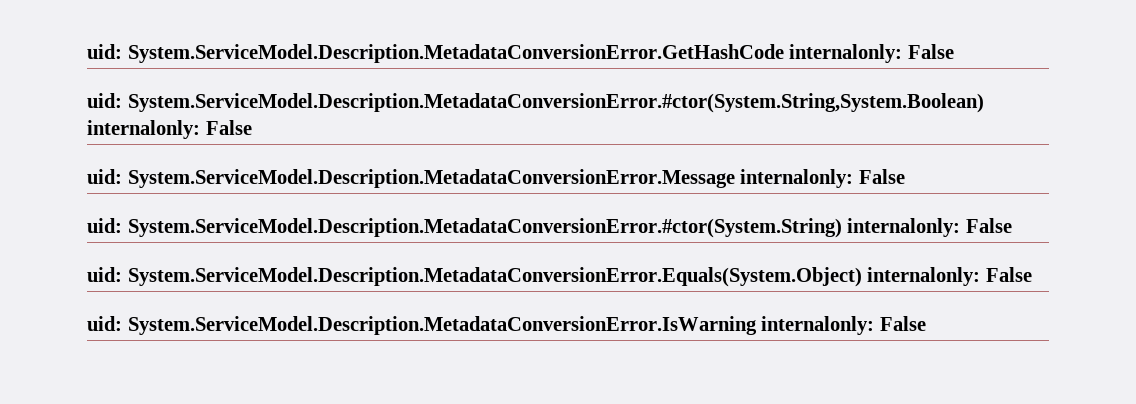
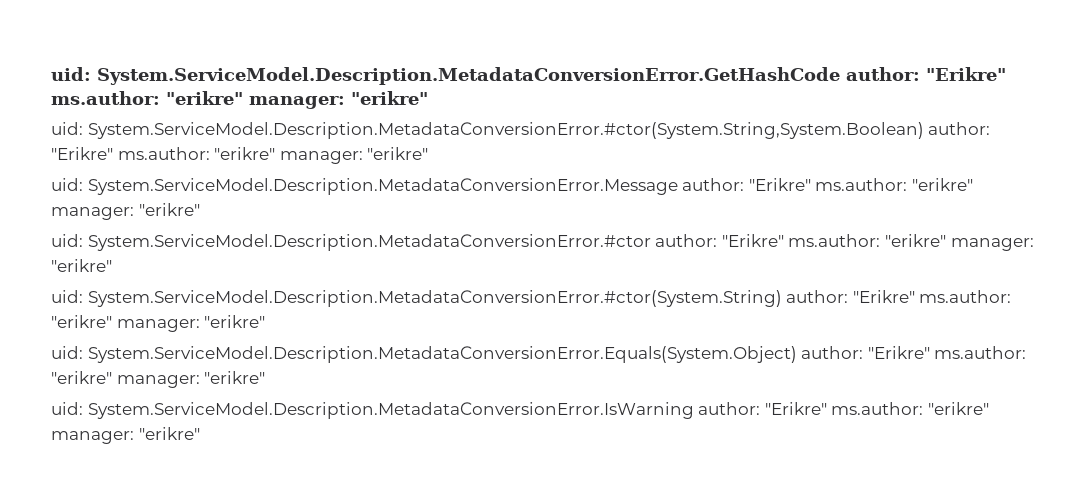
- uid: System.ServiceModel.Description.MetadataConversionError.GetHashCode internalonly: False
- uid: System.ServiceModel.Description.MetadataConversionError.#ctor(System.String,System.Boolean) internalonly: False
- uid: System.ServiceModel.Description.MetadataConversionError.Message internalonly: False
- uid: System.ServiceModel.Description.MetadataConversionError.#ctor(System.String) internalonly: False
- uid: System.ServiceModel.Description.MetadataConversionError.Equals(System.Object) internalonly: False
- uid: System.ServiceModel.Description.MetadataConversionError.IsWarning internalonly: False
+ uid: System.ServiceModel.Description.MetadataConversionError.GetHashCode author: "Erikre" ms.author: "erikre" manager: "erikre"
+ uid: System.ServiceModel.Description.MetadataConversionError.#ctor(System.String,System.Boolean) author: "Erikre" ms.author: "erikre" manager: "erikre"
+ uid: System.ServiceModel.Description.MetadataConversionError.Message author: "Erikre" ms.author: "erikre" manager: "erikre"
+ uid: System.ServiceModel.Description.MetadataConversionError.#ctor author: "Erikre" ms.author: "erikre" manager: "erikre"
+ uid: System.ServiceModel.Description.MetadataConversionError.#ctor(System.String) author: "Erikre" ms.author: "erikre" manager: "erikre"
+ uid: System.ServiceModel.Description.MetadataConversionError.Equals(System.Object) author: "Erikre" ms.author: "erikre" manager: "erikre"
+ uid: System.ServiceModel.Description.MetadataConversionError.IsWarning author: "Erikre" ms.author: "erikre" manager: "erikre"

